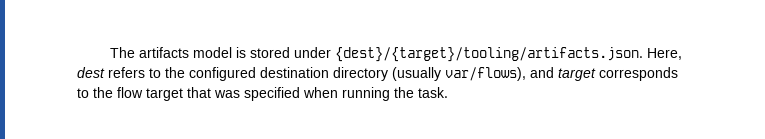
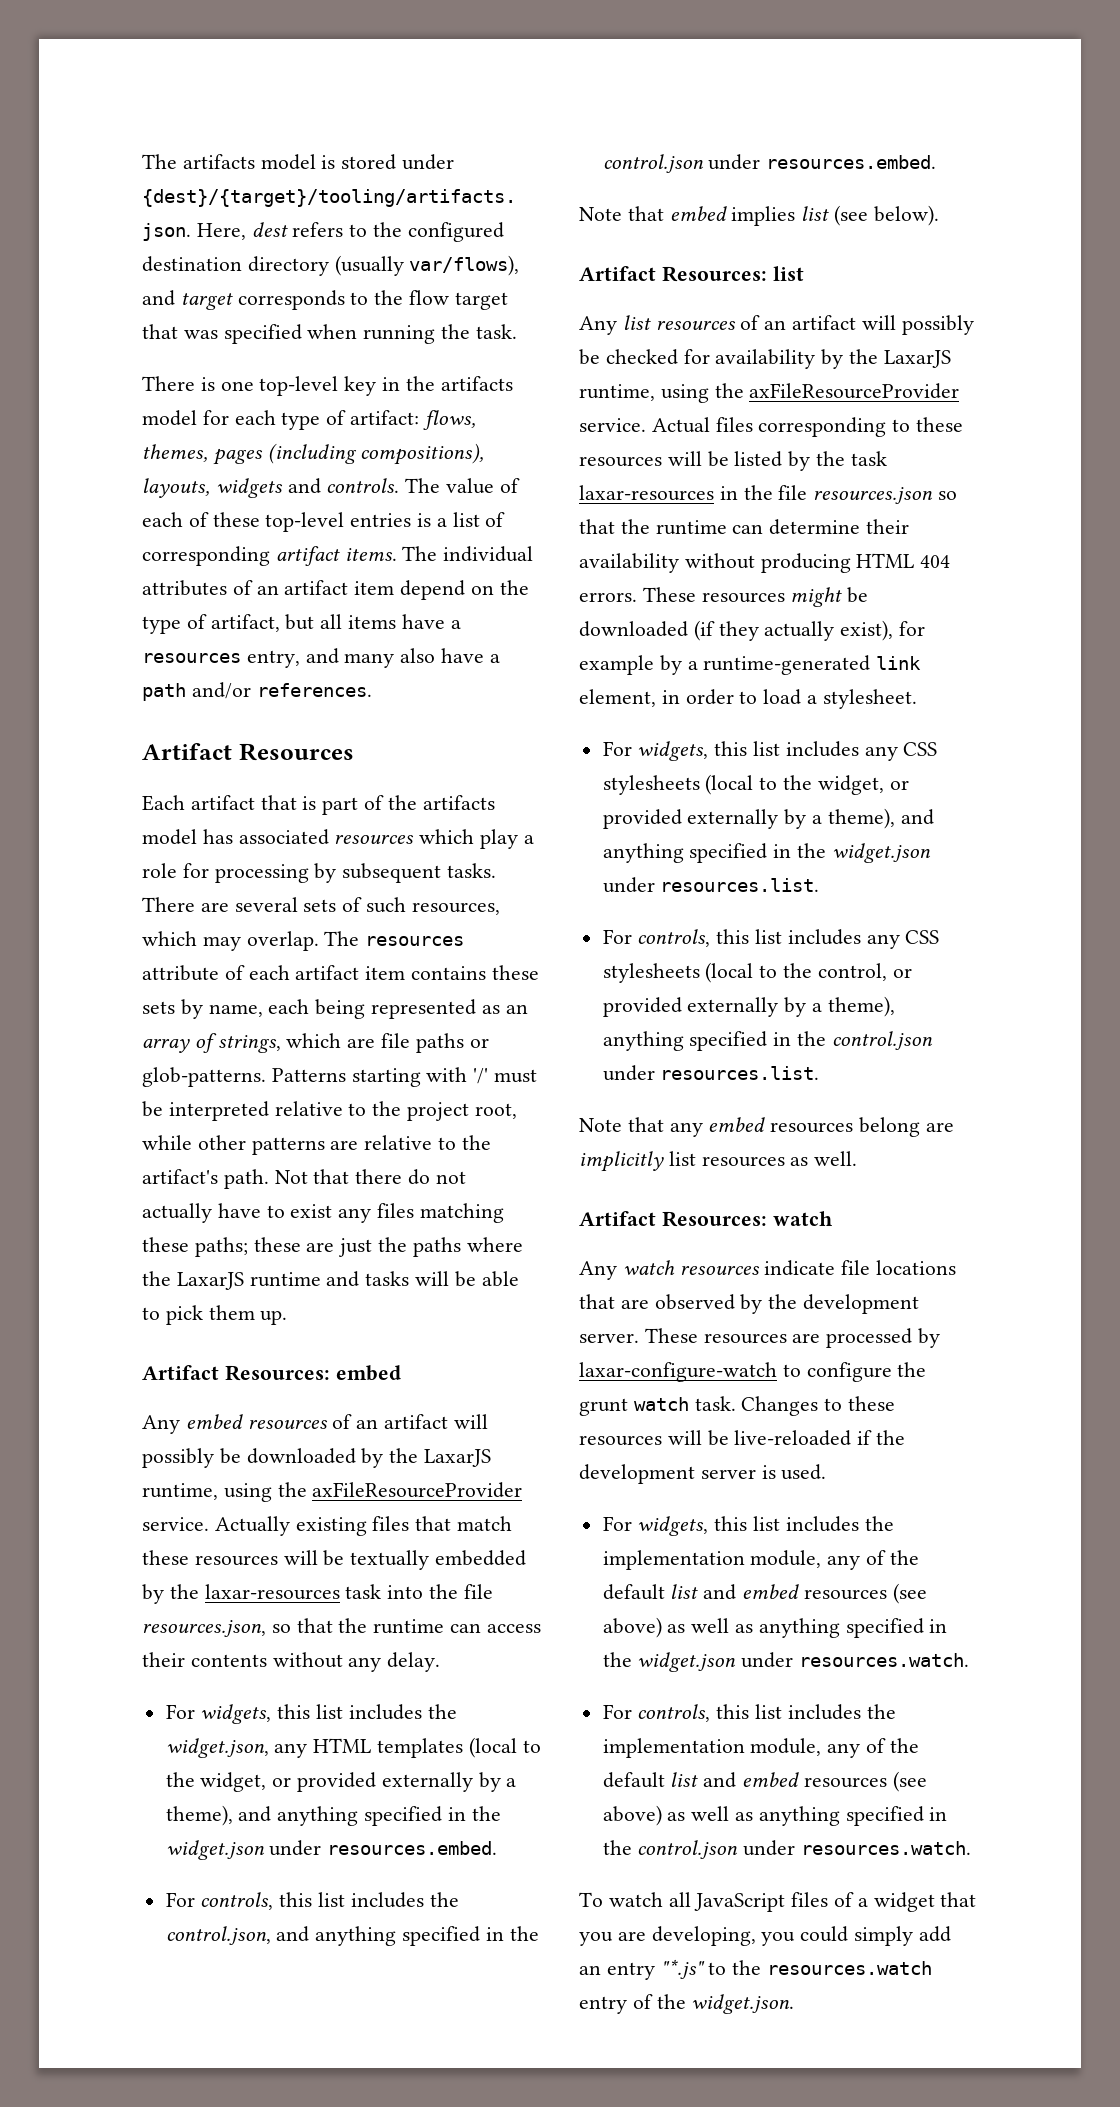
+ There is one top-level key in the artifacts model for each type of artifact: flows, themes, pages (including compositions), layouts, widgets and controls. The value of each of these top-level entries is a list of corresponding artifact items. The individual attributes of an artifact item depend on the type of artifact, but all items have a resources entry, and many also have a path and/or references.
+ Artifact Resources
+ Each artifact that is part of the artifacts model has associated resources which play a role for processing by subsequent tasks. There are several sets of such resources, which may overlap. The resources attribute of each artifact item contains these sets by name, each being represented as an array of strings, which are file paths or glob-patterns. Patterns starting with '/' must be interpreted relative to the project root, while other patterns are relative to the artifact's path. Not that there do not actually have to exist any files matching these paths; these are just the paths where the LaxarJS runtime and tasks will be able to pick them up.
+ Artifact Resources: embed
+ Any embed resources of an artifact will possibly be downloaded by the LaxarJS runtime, using the axFileResourceProvider service. Actually existing files that match these resources will be textually embedded by the laxar-resources task into the file resources.json, so that the runtime can access their contents without any delay.
+ For widgets, this list includes the widget.json, any HTML templates (local to the widget, or provided externally by a theme), and anything specified in the widget.json under resources.embed.
+ For controls, this list includes the control.json, and anything specified in the control.json under resources.embed.
+ Note that embed implies list (see below).
+ Artifact Resources: list
+ Any list resources of an artifact will possibly be checked for availability by the LaxarJS runtime, using the axFileResourceProvider service. Actual files corresponding to these resources will be listed by the task laxar-resources in the file resources.json so that the runtime can determine their availability without producing HTML 404 errors. These resources might be downloaded (if they actually exist), for example by a runtime-generated link element, in order to load a stylesheet.
+ For widgets, this list includes any CSS stylesheets (local to the widget, or provided externally by a theme), and anything specified in the widget.json under resources.list.
+ For controls, this list includes any CSS stylesheets (local to the control, or provided externally by a theme), anything specified in the control.json under resources.list.
+ Note that any embed resources belong are implicitly list resources as well.
+ Artifact Resources: watch
+ Any watch resources indicate file locations that are observed by the development server. These resources are processed by laxar-configure-watch to configure the grunt watch task. Changes to these resources will be live-reloaded if the development server is used.
+ For widgets, this list includes the implementation module, any of the default list and embed resources (see above) as well as anything specified in the widget.json under resources.watch.
+ For controls, this list includes the implementation module, any of the default list and embed resources (see above) as well as anything specified in the control.json under resources.watch.
+ To watch all JavaScript files of a widget that you are developing, you could simply add an entry "*.js" to the resources.watch entry of the widget.json.

